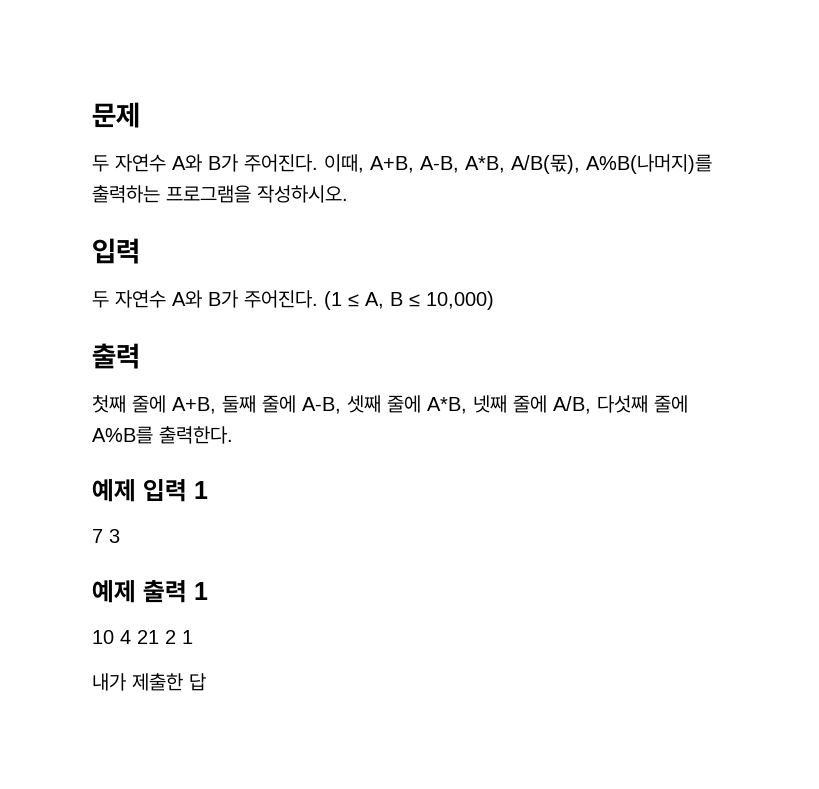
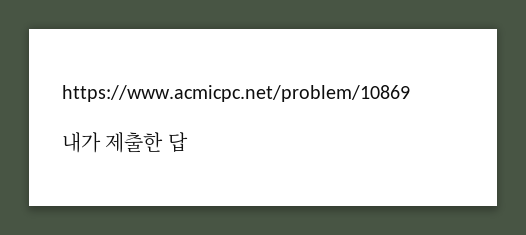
- 문제
- 두 자연수 A와 B가 주어진다. 이때, A+B, A-B, A*B, A/B(몫), A%B(나머지)를 출력하는 프로그램을 작성하시오.
- 입력
- 두 자연수 A와 B가 주어진다. (1 ≤ A, B ≤ 10,000)
- 출력
- 첫째 줄에 A+B, 둘째 줄에 A-B, 셋째 줄에 A*B, 넷째 줄에 A/B, 다섯째 줄에 A%B를 출력한다.
- 예제 입력 1
- 7 3
- 예제 출력 1
- 10 4 21 2 1
+ https://www.acmicpc.net/problem/10869

